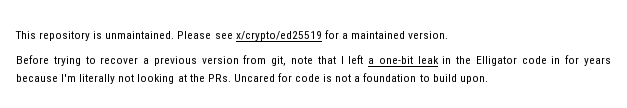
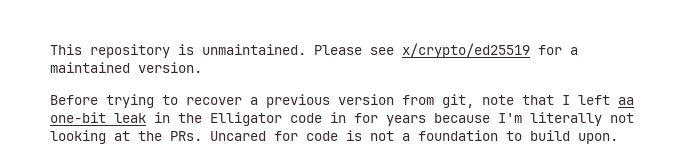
- Before trying to recover a previous version from git, note that I left a one-bit leak in the Elligator code in for years because I'm literally not looking at the PRs. Uncared for code is not a foundation to build upon.
+ Before trying to recover a previous version from git, note that I left aa one-bit leak in the Elligator code in for years because I'm literally not looking at the PRs. Uncared for code is not a foundation to build upon.

